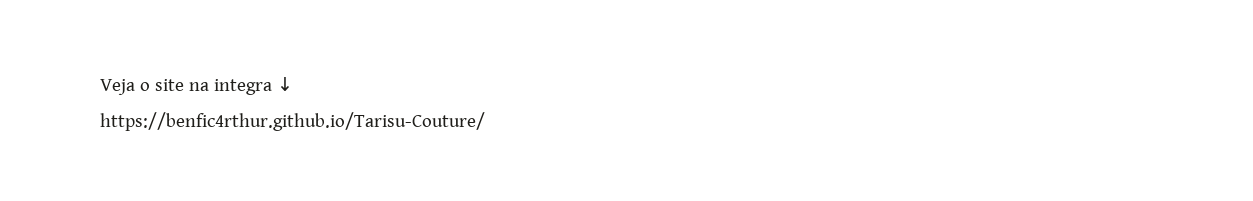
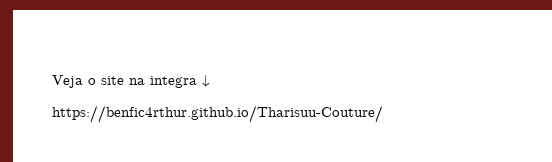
- https://benfic4rthur.github.io/Tarisu-Couture/
+ https://benfic4rthur.github.io/Tharisuu-Couture/

